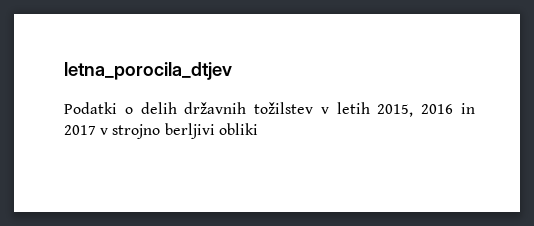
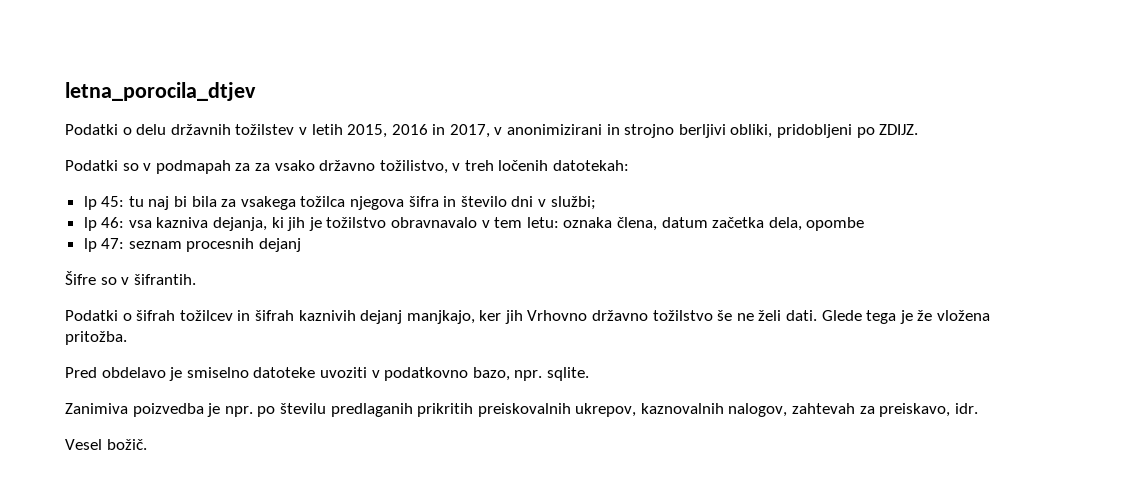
- Podatki o delih državnih tožilstev v letih 2015, 2016 in 2017 v strojno berljivi obliki
+ Podatki o delu državnih tožilstev v letih 2015, 2016 in 2017, v anonimizirani in strojno berljivi obliki, pridobljeni po ZDIJZ.
+ Podatki so v podmapah za za vsako državno tožilistvo, v treh ločenih datotekah:
+ lp 45: tu naj bi bila za vsakega tožilca njegova šifra in število dni v službi;
+ lp 46: vsa kazniva dejanja, ki jih je tožilstvo obravnavalo v tem letu: oznaka člena, datum začetka dela, opombe
+ lp 47: seznam procesnih dejanj
+ Šifre so v šifrantih.
+ Podatki o šifrah tožilcev in šifrah kaznivih dejanj manjkajo, ker jih Vrhovno državno tožilstvo še ne želi dati. Glede tega je že vložena pritožba.
+ Pred obdelavo je smiselno datoteke uvoziti v podatkovno bazo, npr. sqlite.
+ Zanimiva poizvedba je npr. po številu predlaganih prikritih preiskovalnih ukrepov, kaznovalnih nalogov, zahtevah za preiskavo, idr.
+ Vesel božič.

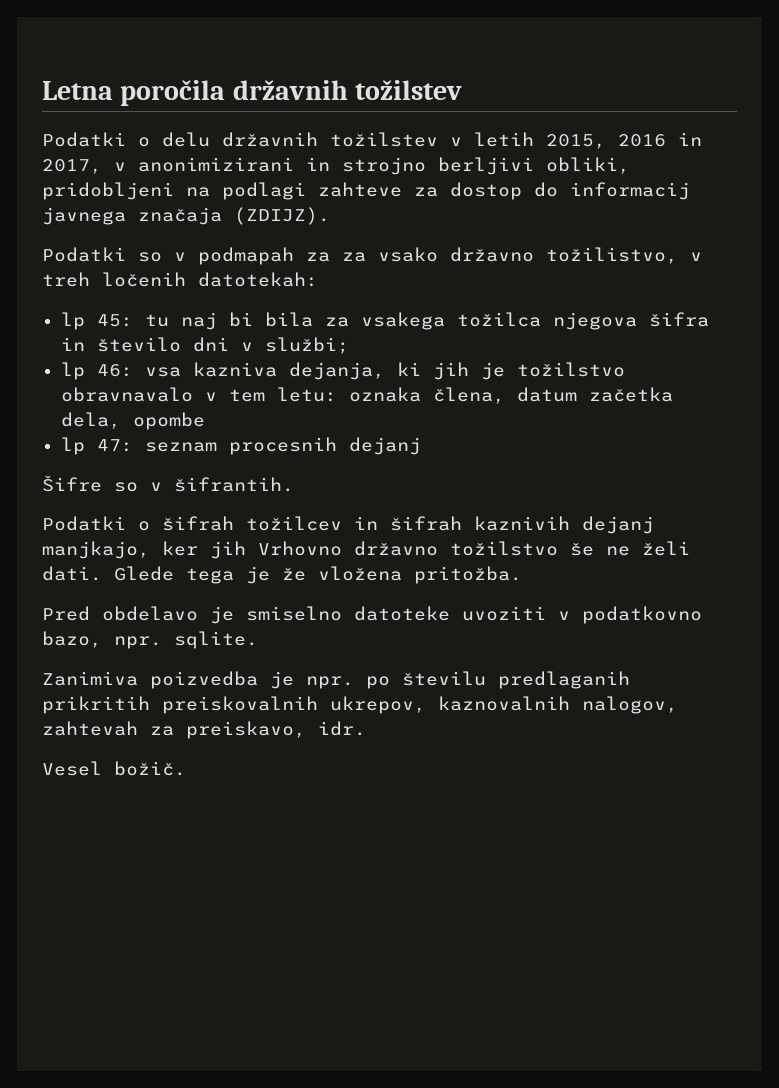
- letna_porocila_dtjev
+ Letna poročila državnih tožilstev
- Podatki o delu državnih tožilstev v letih 2015, 2016 in 2017, v anonimizirani in strojno berljivi obliki, pridobljeni po ZDIJZ.
+ Podatki o delu državnih tožilstev v letih 2015, 2016 in 2017, v anonimizirani in strojno berljivi obliki, pridobljeni na podlagi zahteve za dostop do informacij javnega značaja (ZDIJZ).

